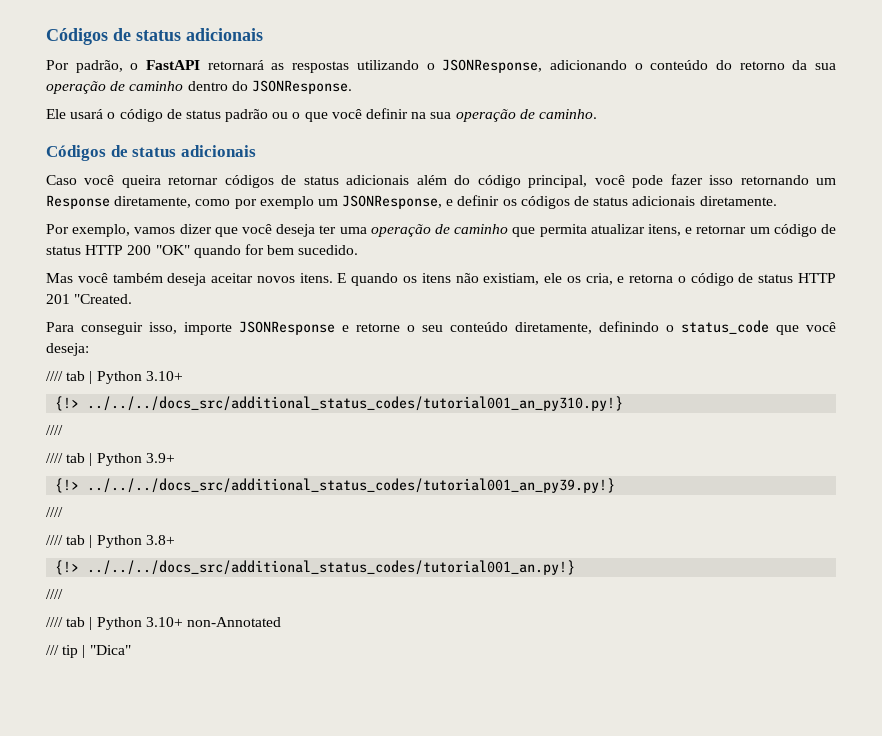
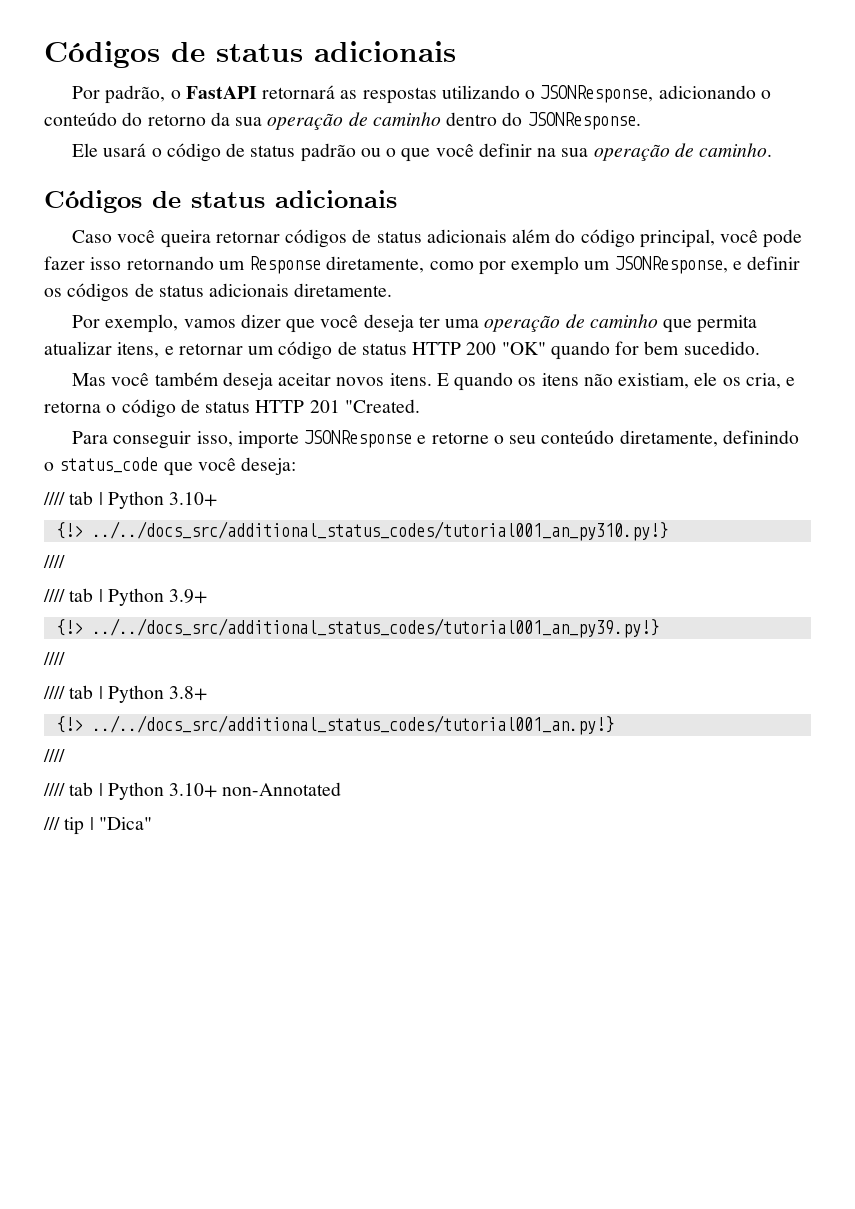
- {!> ../../../docs_src/additional_status_codes/tutorial001_an_py310.py!}
+ {!> ../../docs_src/additional_status_codes/tutorial001_an_py310.py!}
- {!> ../../../docs_src/additional_status_codes/tutorial001_an_py39.py!}
+ {!> ../../docs_src/additional_status_codes/tutorial001_an_py39.py!}
- {!> ../../../docs_src/additional_status_codes/tutorial001_an.py!}
+ {!> ../../docs_src/additional_status_codes/tutorial001_an.py!}

